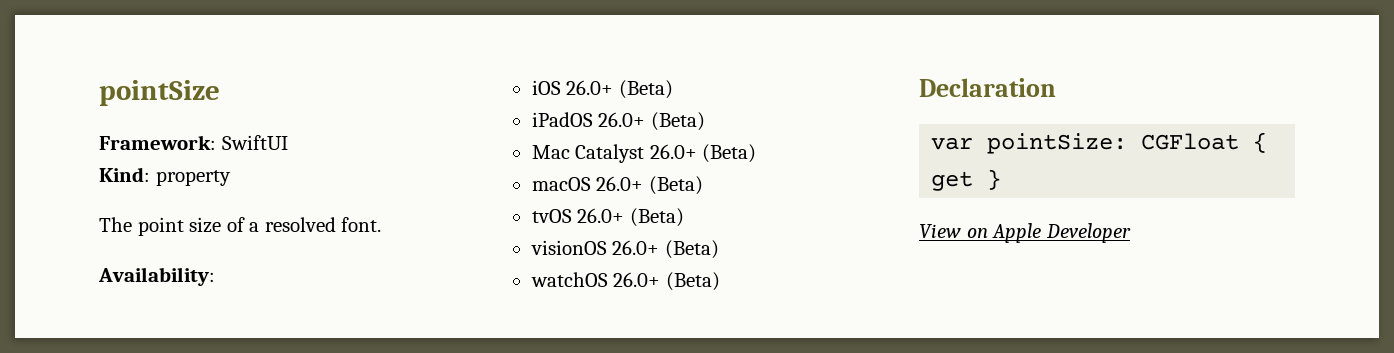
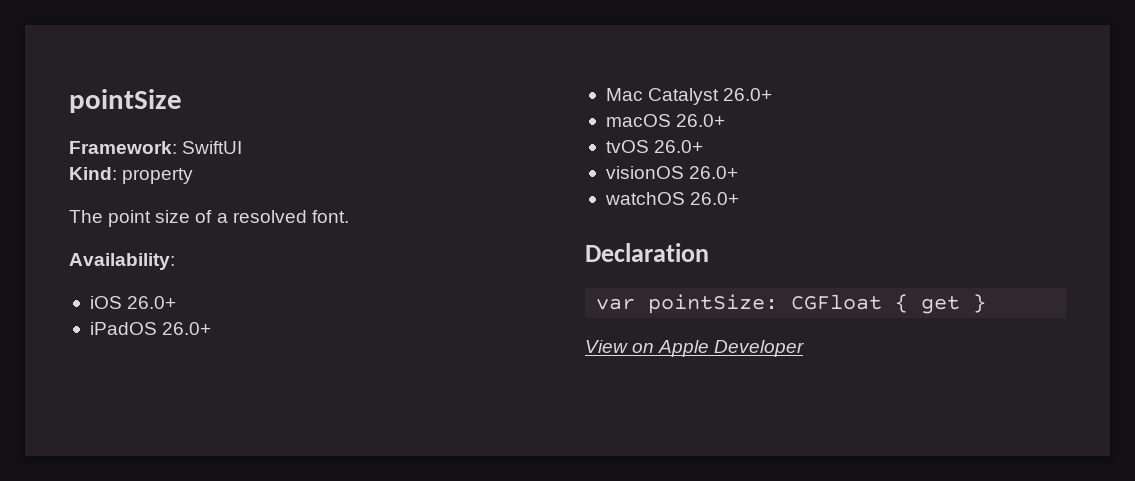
- iOS 26.0+ (Beta)
+ iOS 26.0+
- iPadOS 26.0+ (Beta)
+ iPadOS 26.0+
- Mac Catalyst 26.0+ (Beta)
+ Mac Catalyst 26.0+
- macOS 26.0+ (Beta)
+ macOS 26.0+
- tvOS 26.0+ (Beta)
+ tvOS 26.0+
- visionOS 26.0+ (Beta)
+ visionOS 26.0+
- watchOS 26.0+ (Beta)
+ watchOS 26.0+

